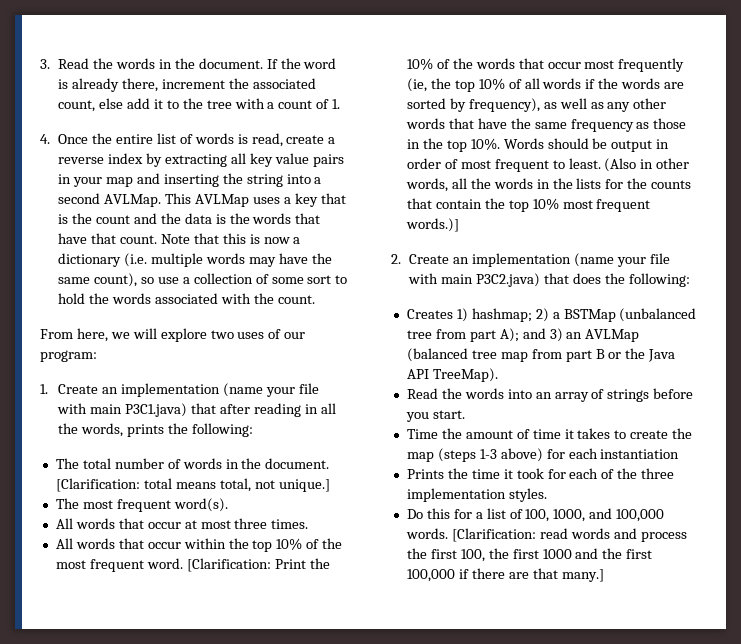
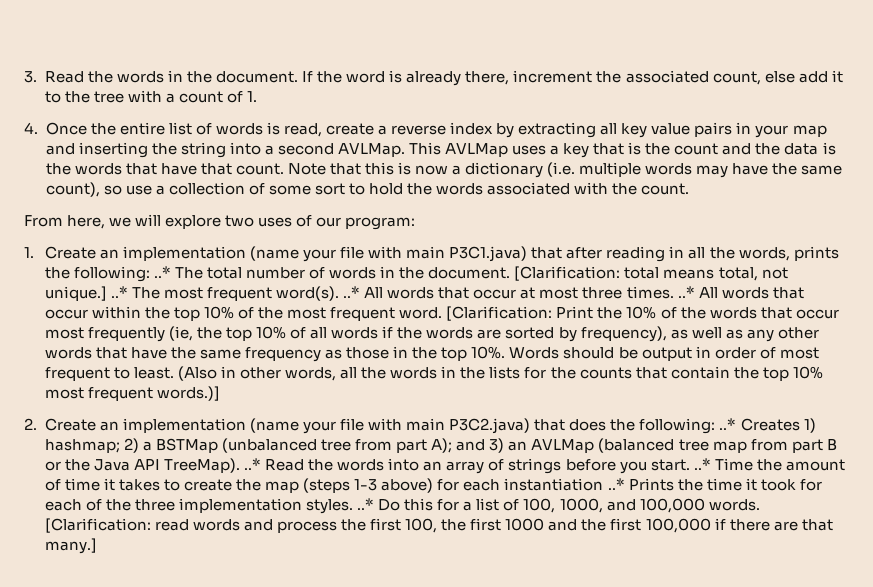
- 1. Create an implementation (name your file with main P3C1.java) that after reading in all the words, prints the following:
- The total number of words in the document.
+ 1. Create an implementation (name your file with main P3C1.java) that after reading in all the words, prints the following: ..* The total number of words in the document.
- [Clarification: total means total, not unique.]
- The most frequent word(s).
- All words that occur at most three times.
- All words that occur within the top 10% of the most frequent word.
+ [Clarification: total means total, not unique.] ..* The most frequent word(s). ..* All words that occur at most three times. ..* All words that occur within the top 10% of the most frequent word.
- 2. Create an implementation (name your file with main P3C2.java) that does the following:
- Creates 1) hashmap;
+ 2. Create an implementation (name your file with main P3C2.java) that does the following: ..* Creates 1) hashmap;
- and 3) an AVLMap (balanced tree map from part B or the Java API TreeMap).
- Read the words into an array of strings before you start.
- Time the amount of time it takes to create the map (steps 1-3 above) for each instantiation
- Prints the time it took for each of the three implementation styles.
- Do this for a list of 100, 1000, and 100,000 words.
+ and 3) an AVLMap (balanced tree map from part B or the Java API TreeMap). ..* Read the words into an array of strings before you start. ..* Time the amount of time it takes to create the map (steps 1-3 above) for each instantiation ..* Prints the time it took for each of the three implementation styles. ..* Do this for a list of 100, 1000, and 100,000 words.

